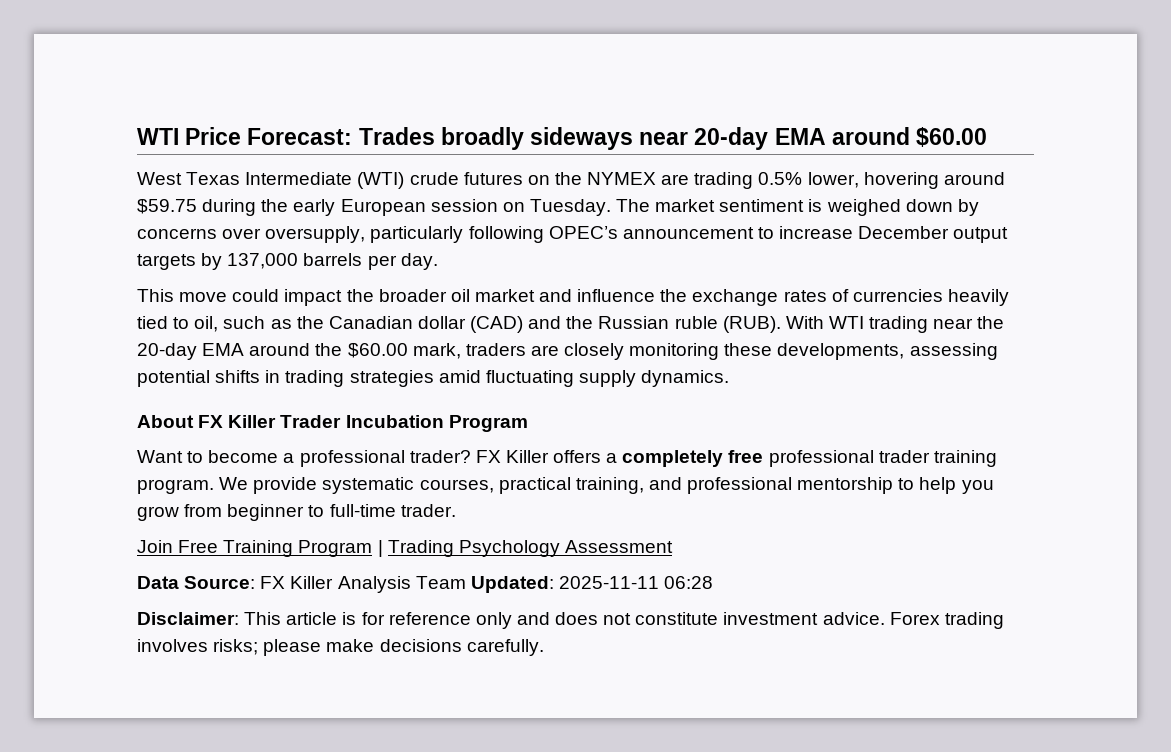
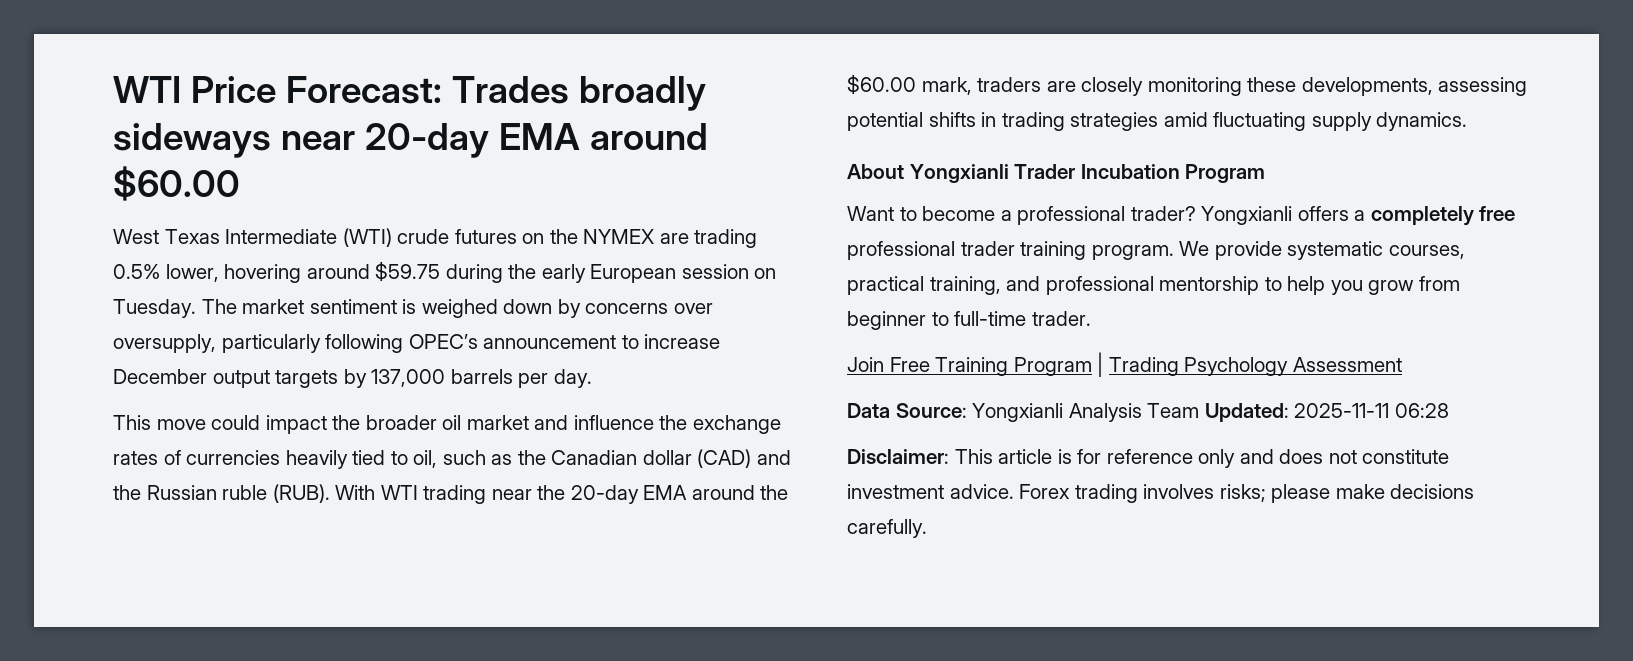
- About FX Killer Trader Incubation Program
+ About Yongxianli Trader Incubation Program
- FX Killer offers a completely free professional trader training program.
+ Yongxianli offers a completely free professional trader training program.
- Data Source: FX Killer Analysis Team Updated: 2025-11-11 06:28
+ Data Source: Yongxianli Analysis Team Updated: 2025-11-11 06:28

